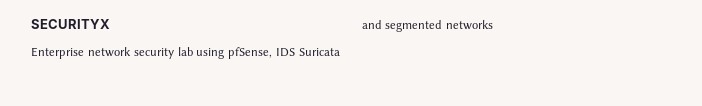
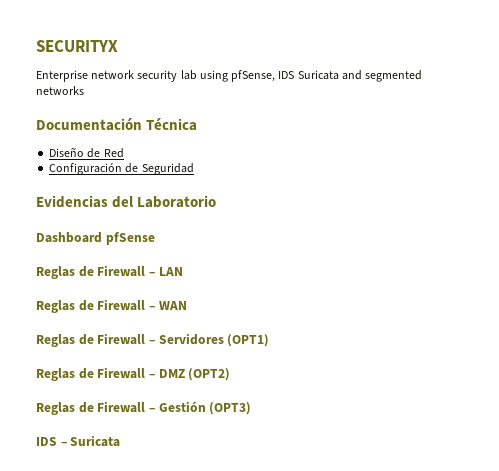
+ Documentación Técnica
+ Diseño de Red
+ Configuración de Seguridad
+ Evidencias del Laboratorio
+ Dashboard pfSense
+ Reglas de Firewall – LAN
+ Reglas de Firewall – WAN
+ Reglas de Firewall – Servidores (OPT1)
+ Reglas de Firewall – DMZ (OPT2)
+ Reglas de Firewall – Gestión (OPT3)
+ IDS – Suricata

